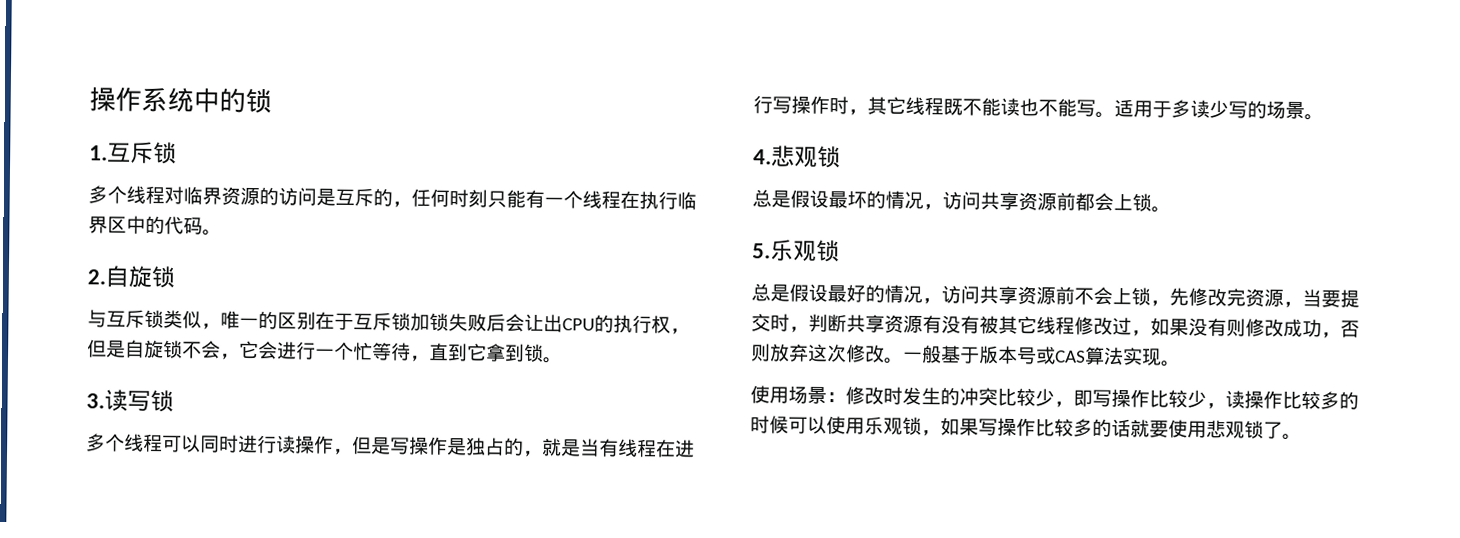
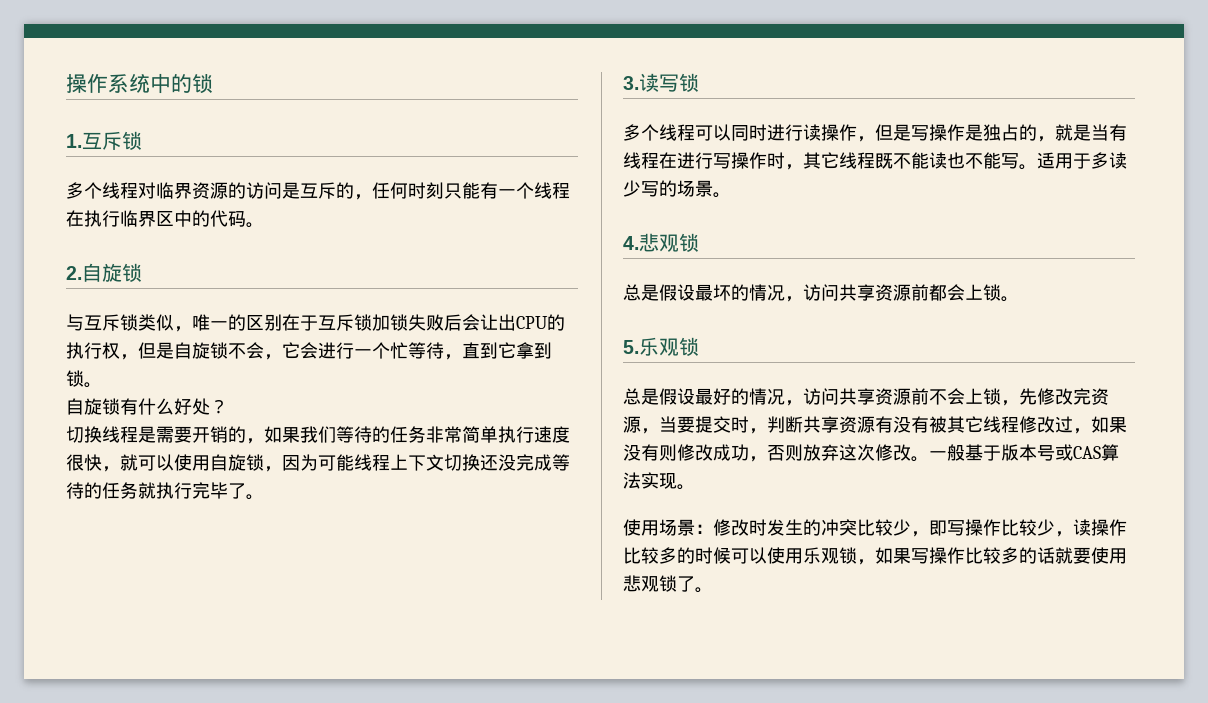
+ 自旋锁有什么好处？
+ 切换线程是需要开销的，如果我们等待的任务非常简单执行速度很快，就可以使用自旋锁，因为可能线程上下文切换还没完成等待的任务就执行完毕了。

